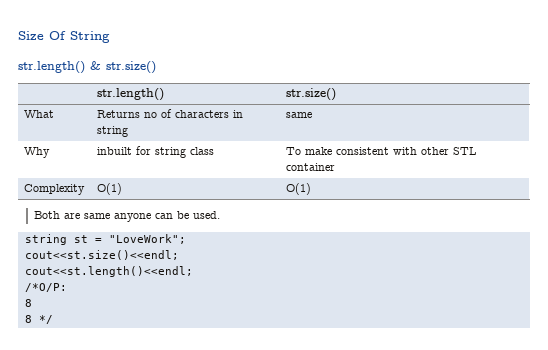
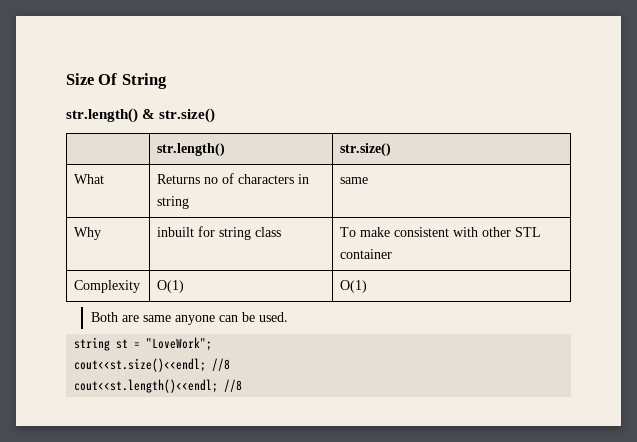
- cout<<st.size()<<endl;
+ cout<<st.size()<<endl; //8
- cout<<st.length()<<endl;
- /*O/P:
- 8
- 8 */
+ cout<<st.length()<<endl; //8

